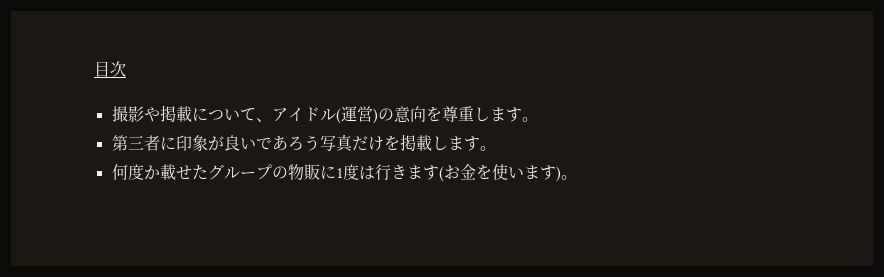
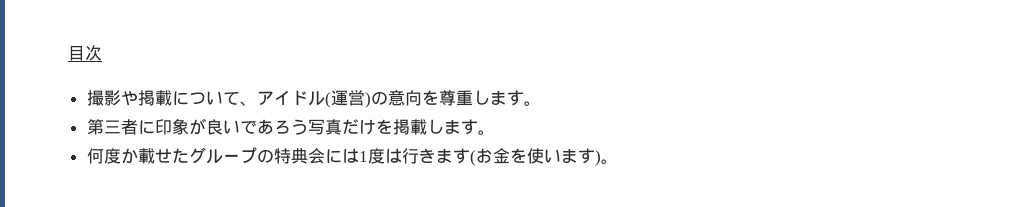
- 何度か載せたグループの物販に1度は行きます(お金を使います)。
+ 何度か載せたグループの特典会には1度は行きます(お金を使います)。

